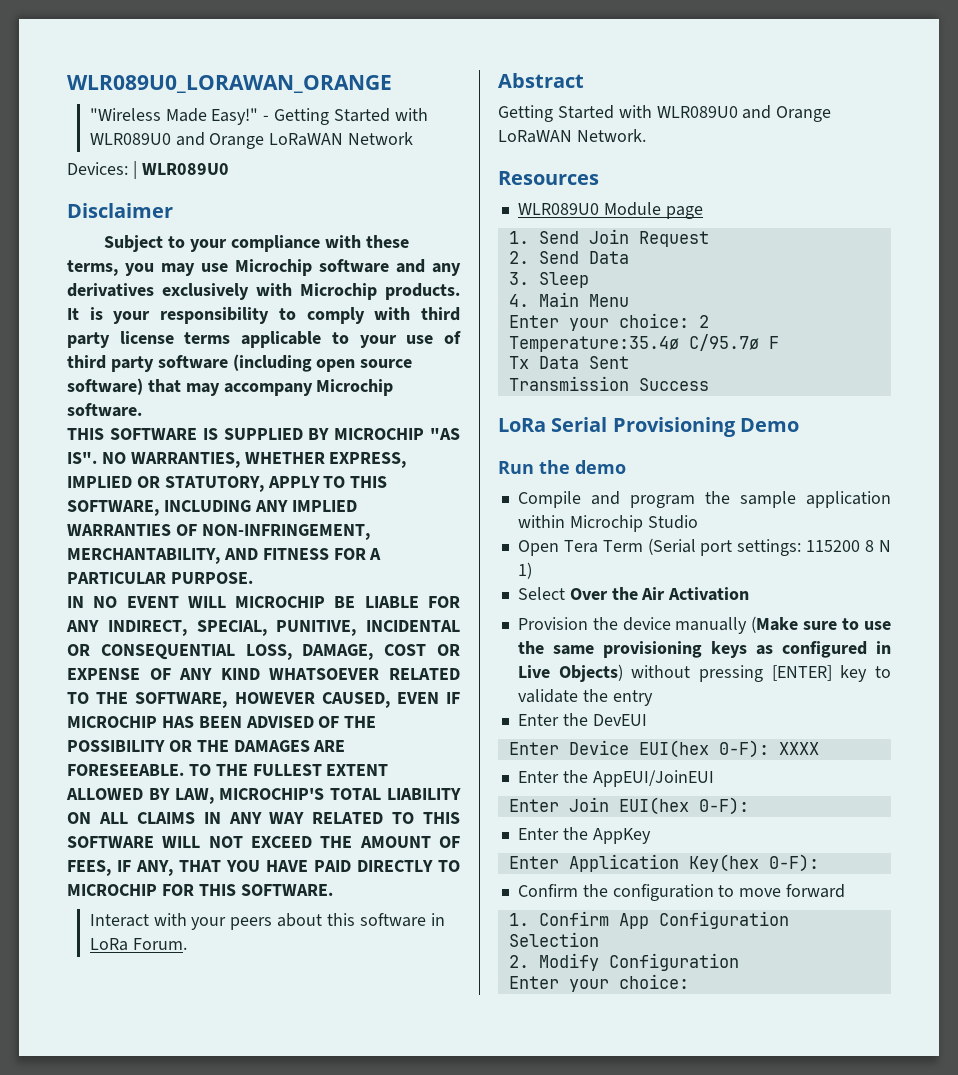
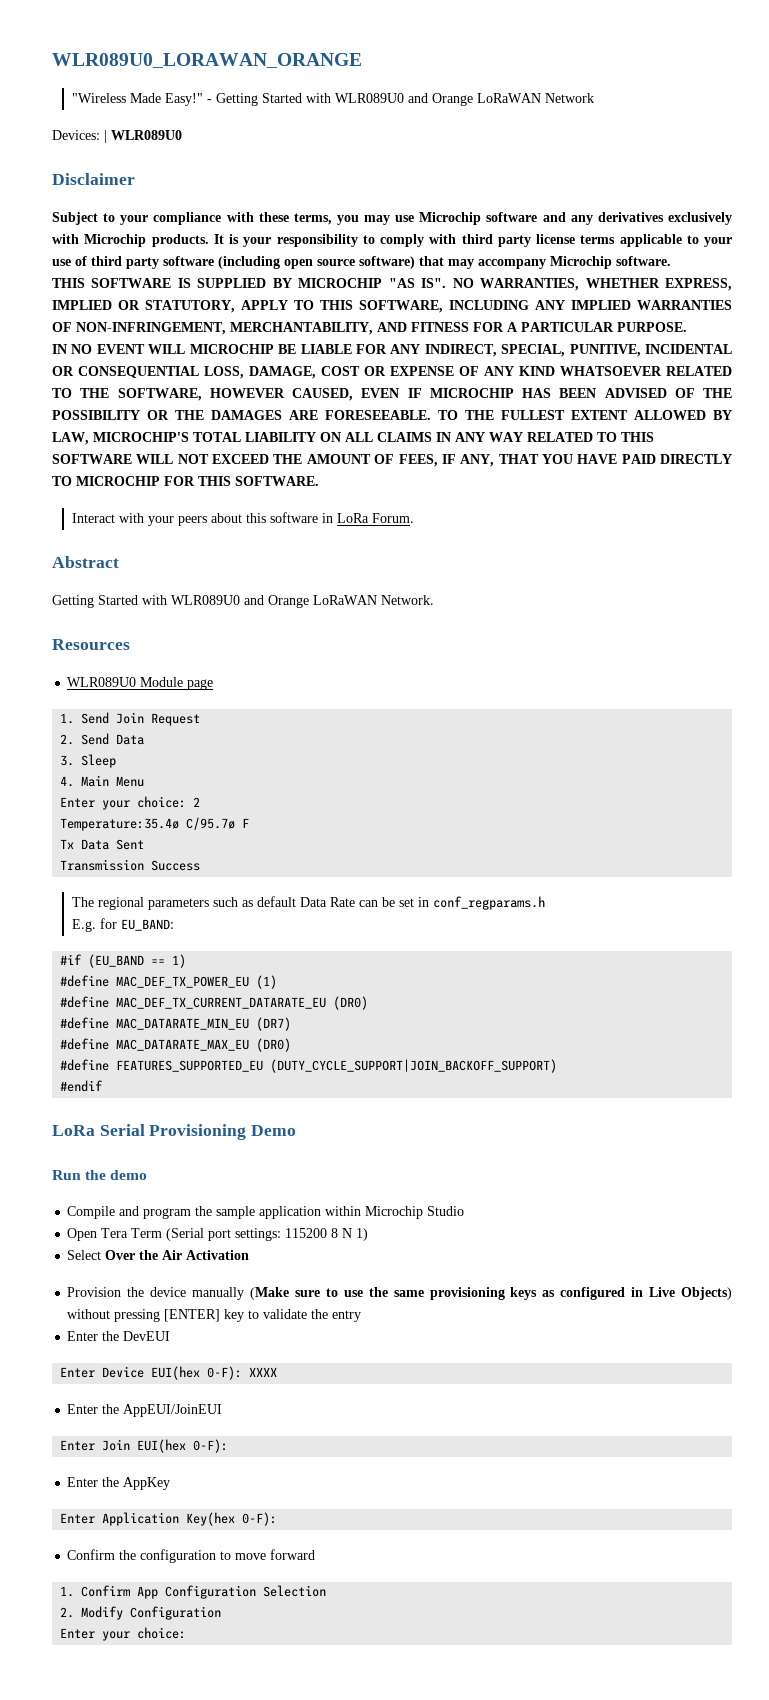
+ The regional parameters such as default Data Rate can be set in conf_regparams.h
+ E.g. for EU_BAND:
+ #if (EU_BAND == 1)
+ #define MAC_DEF_TX_POWER_EU (1)
+ #define MAC_DEF_TX_CURRENT_DATARATE_EU (DR0)
+ #define MAC_DATARATE_MIN_EU (DR7)
+ #define MAC_DATARATE_MAX_EU (DR0)
+ #define FEATURES_SUPPORTED_EU (DUTY_CYCLE_SUPPORT|JOIN_BACKOFF_SUPPORT)
+ #endif

